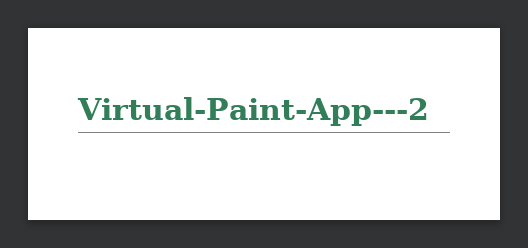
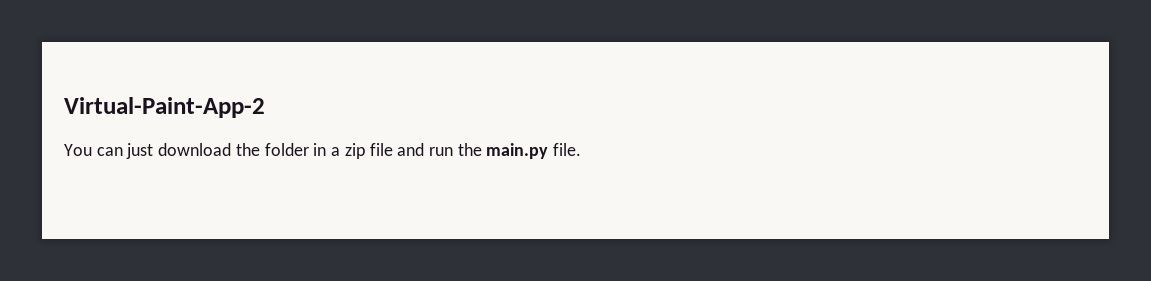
- Virtual-Paint-App---2
+ Virtual-Paint-App-2
+ You can just download the folder in a zip file and run the main.py file.

